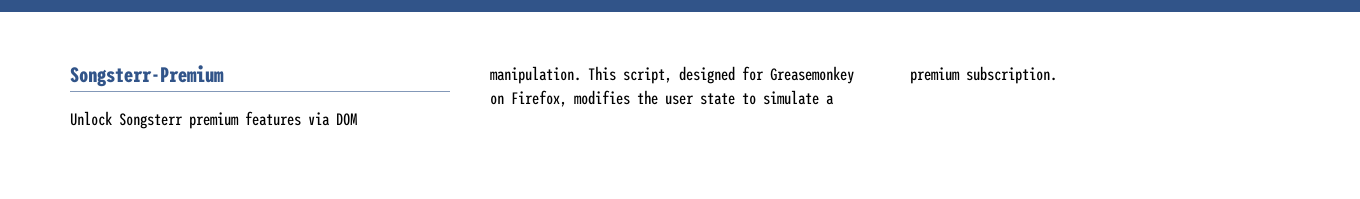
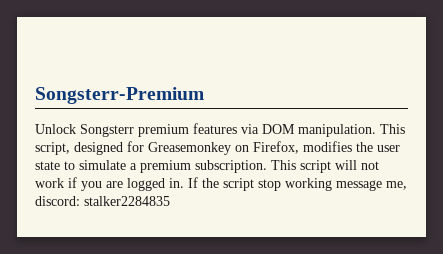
+ This script will not work if you are logged in. If the script stop working message me, discord: stalker2284835

